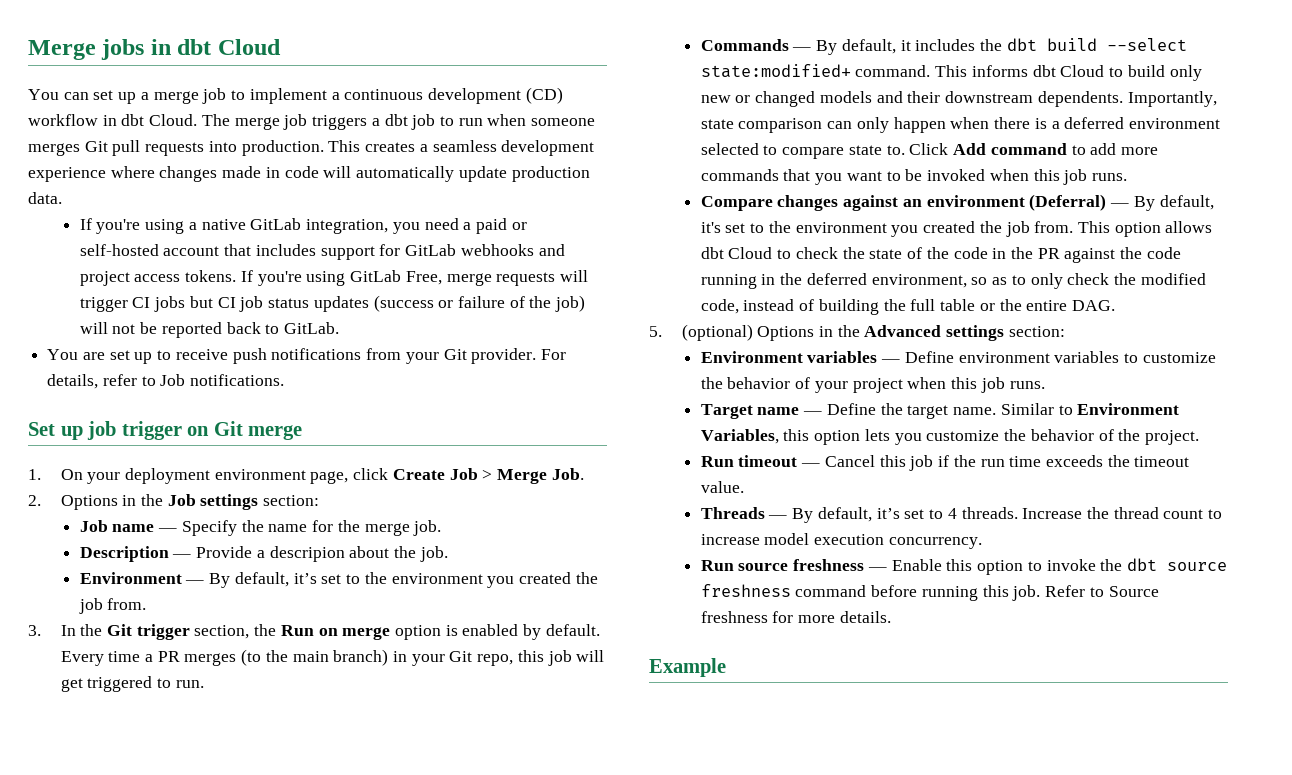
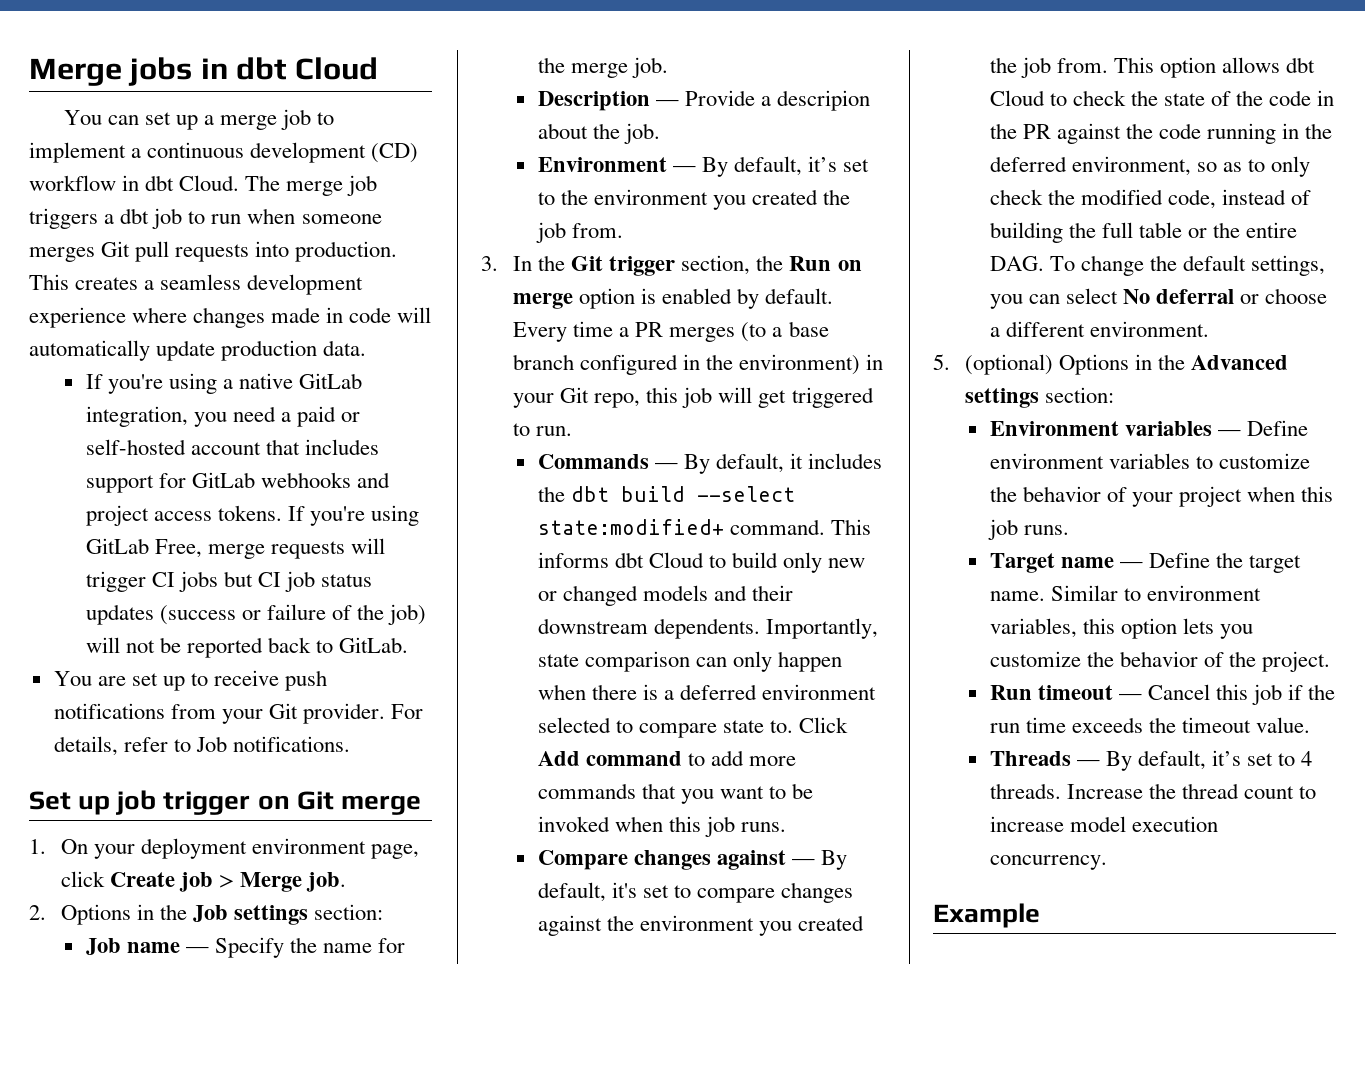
- 1. On your deployment environment page, click Create Job > Merge Job.
+ 1. On your deployment environment page, click Create job > Merge job.
- Every time a PR merges (to the main branch) in your Git repo, this job will get triggered to run.
+ Every time a PR merges (to a base branch configured in the environment) in your Git repo, this job will get triggered to run.
- Compare changes against an environment (Deferral) — By default, it's set to the environment you created the job from.
+ Compare changes against — By default, it's set to compare changes against the environment you created the job from.
- This option allows dbt Cloud to check the state of the code in the PR against the code running in the deferred environment, so as to only check the modified code, instead of building the full table or the entire DAG.
+ This option allows dbt Cloud to check the state of the code in the PR against the code running in the deferred environment, so as to only check the modified code, instead of building the full table or the entire DAG. To change the default settings, you can select No deferral or choose a different environment.
- Similar to Environment Variables, this option lets you customize the behavior of the project.
+ Similar to environment variables, this option lets you customize the behavior of the project.
- Run source freshness — Enable this option to invoke the dbt source freshness command before running this job. Refer to Source freshness for more details.

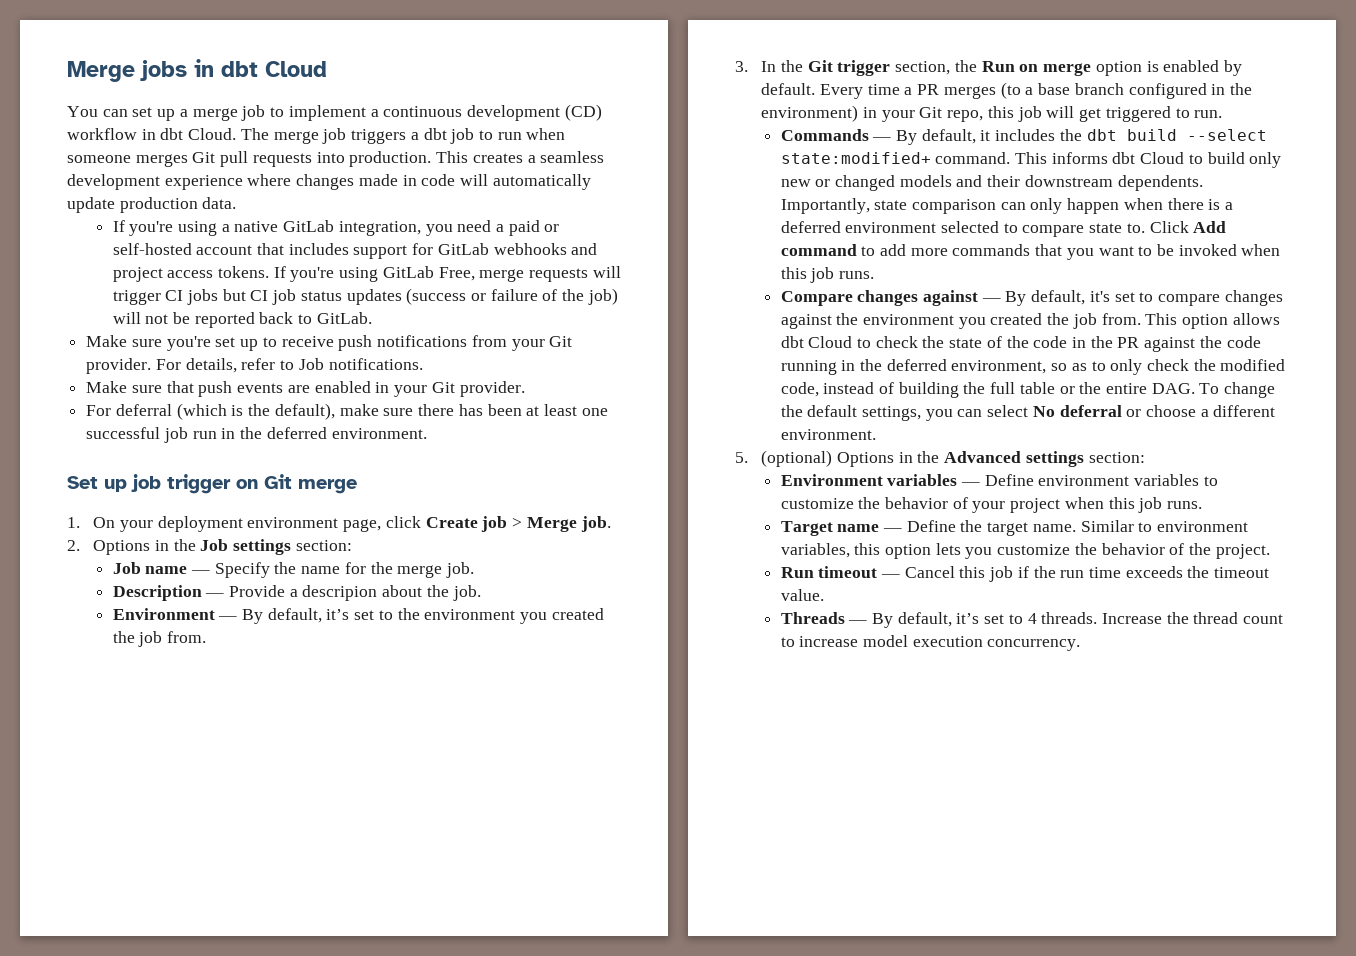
- You are set up to receive push notifications from your Git provider.
+ Make sure you're set up to receive push notifications from your Git provider.
+ Make sure that push events are enabled in your Git provider.
+ For deferral (which is the default), make sure there has been at least one successful job run in the deferred environment.
- Example

